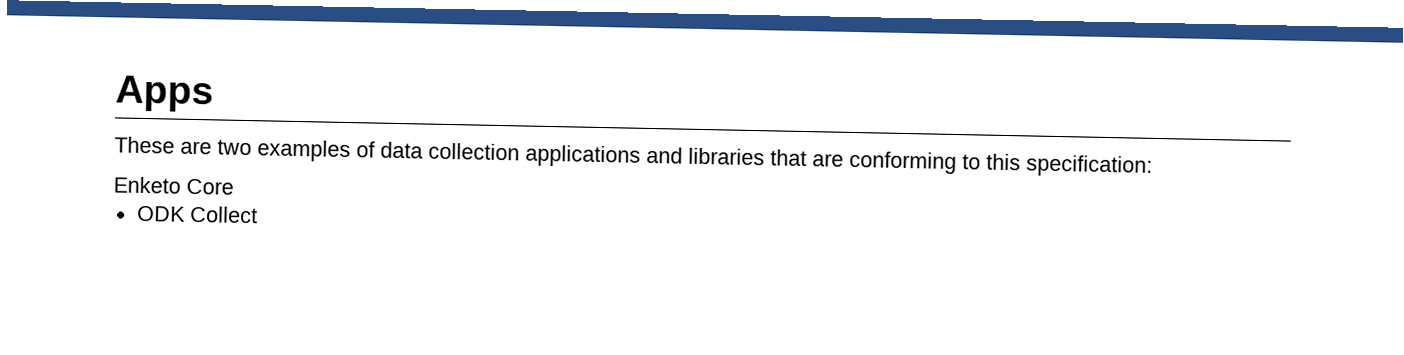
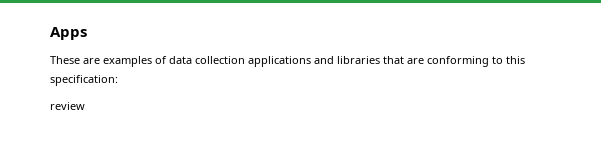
- These are two examples of data collection applications and libraries that are conforming to this specification:
+ These are examples of data collection applications and libraries that are conforming to this specification:
- Enketo Core
- ODK Collect
+ review

